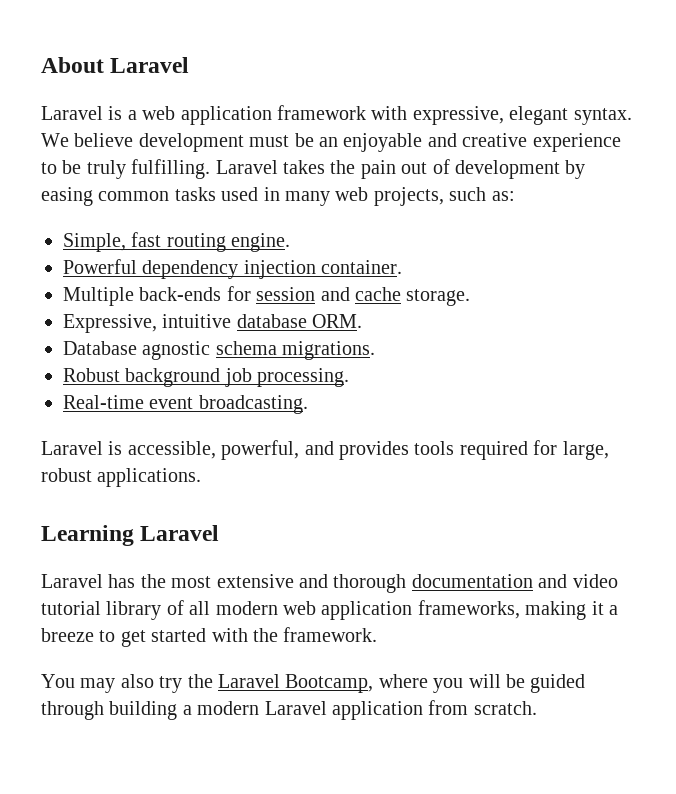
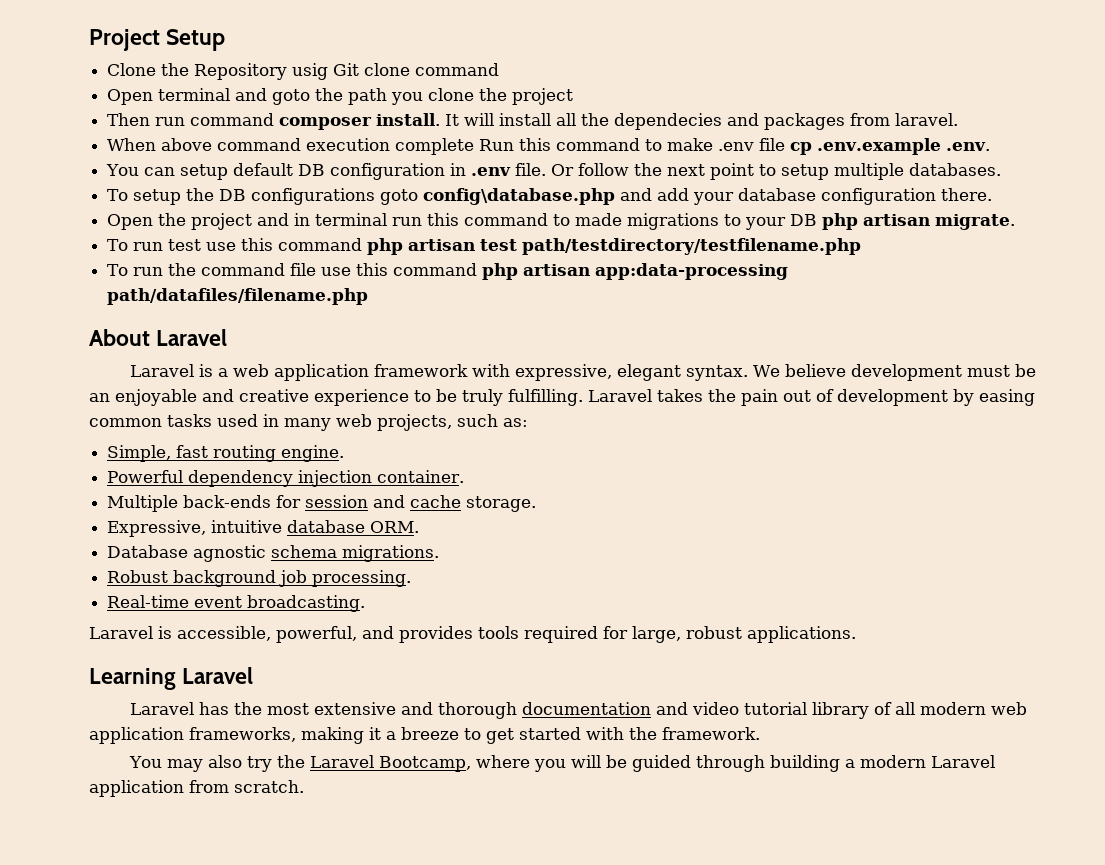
+ Project Setup
+ Clone the Repository usig Git clone command
+ Open terminal and goto the path you clone the project
+ Then run command composer install. It will install all the dependecies and packages from laravel.
+ When above command execution complete Run this command to make .env file cp .env.example .env.
+ You can setup default DB configuration in .env file. Or follow the next point to setup multiple databases.
+ To setup the DB configurations goto config\database.php and add your database configuration there.
+ Open the project and in terminal run this command to made migrations to your DB php artisan migrate.
+ To run test use this command php artisan test path/testdirectory/testfilename.php
+ To run the command file use this command php artisan app:data-processing path/datafiles/filename.php

